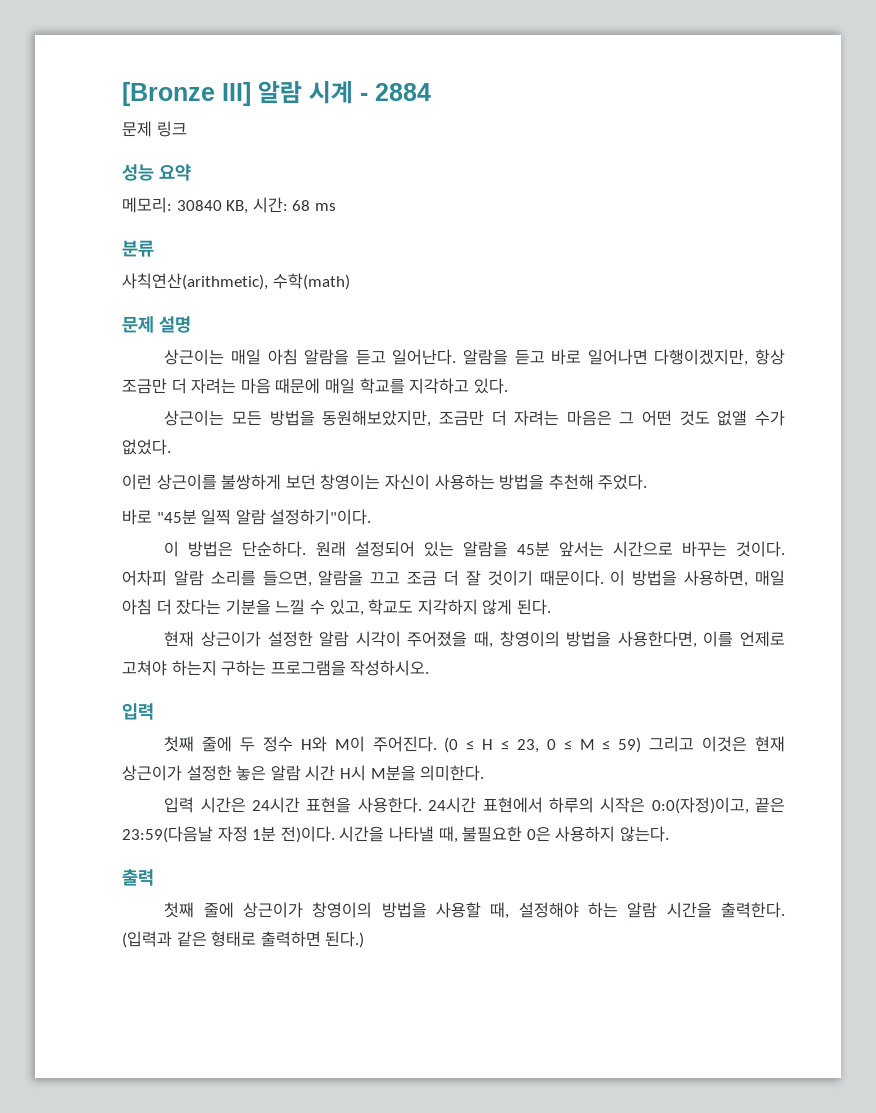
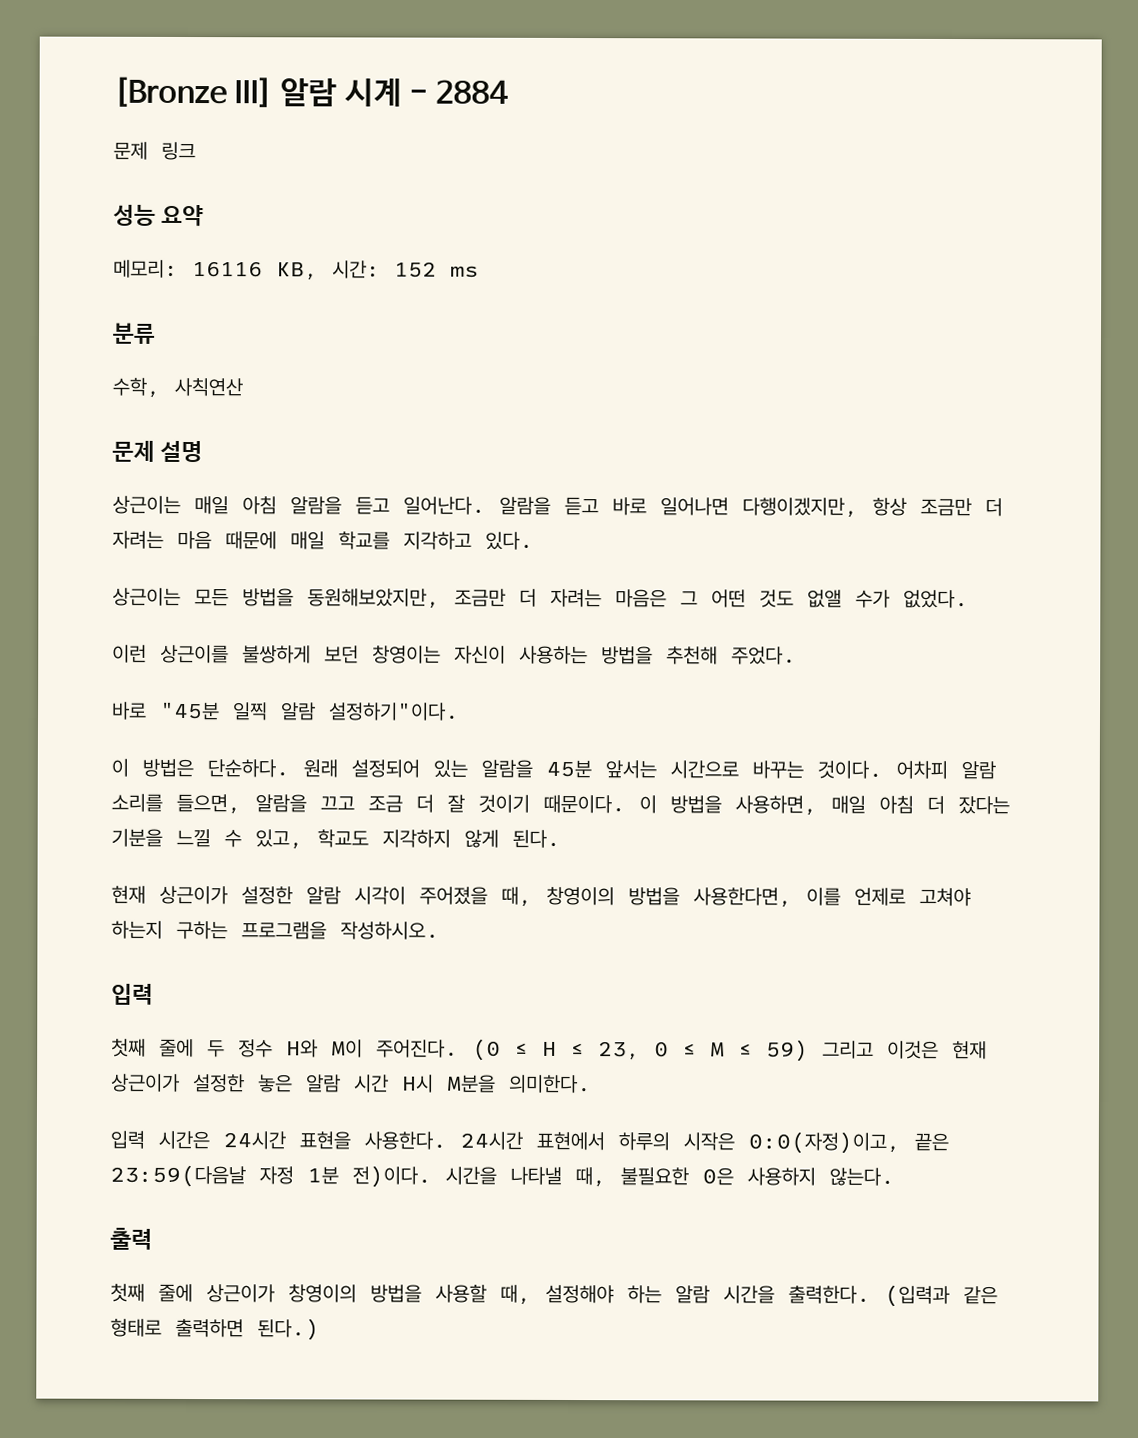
- 메모리: 30840 KB, 시간: 68 ms
+ 메모리: 16116 KB, 시간: 152 ms
- 사칙연산(arithmetic), 수학(math)
+ 수학, 사칙연산

